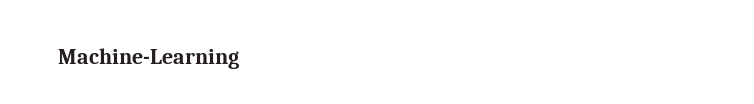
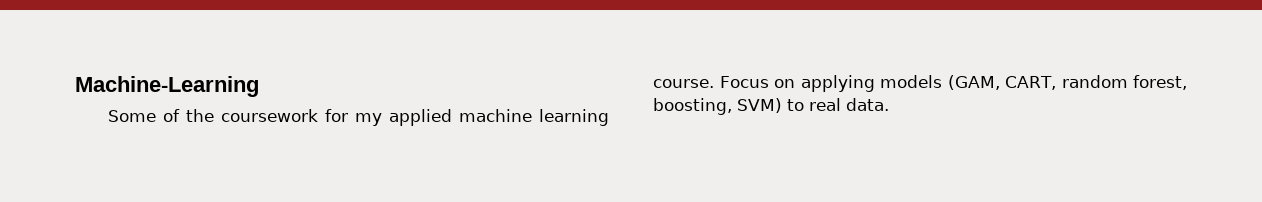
+ Some of the coursework for my applied machine learning course. Focus on applying models (GAM, CART, random forest, boosting, SVM) to real data.

